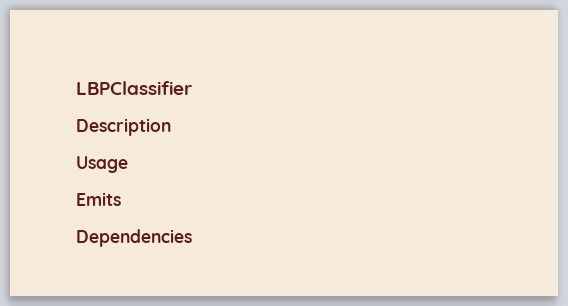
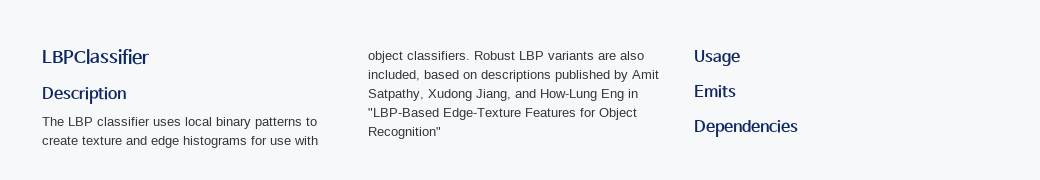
+ The LBP classifier uses local binary patterns to create texture and edge histograms for use with object classifiers. Robust LBP variants are also included, based on descriptions published by Amit Satpathy, Xudong Jiang, and How-Lung Eng in "LBP-Based Edge-Texture Features for Object Recognition"

